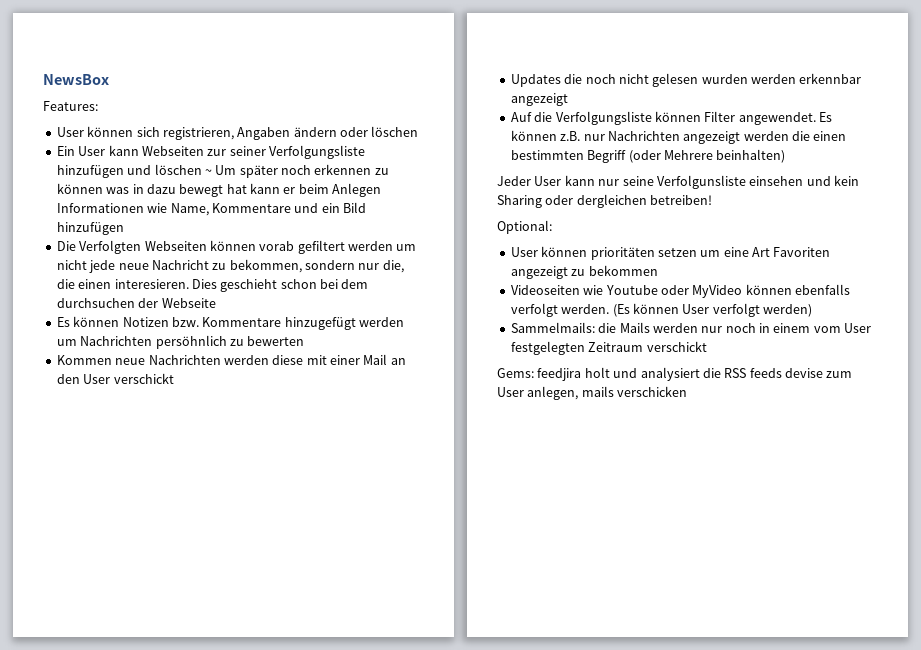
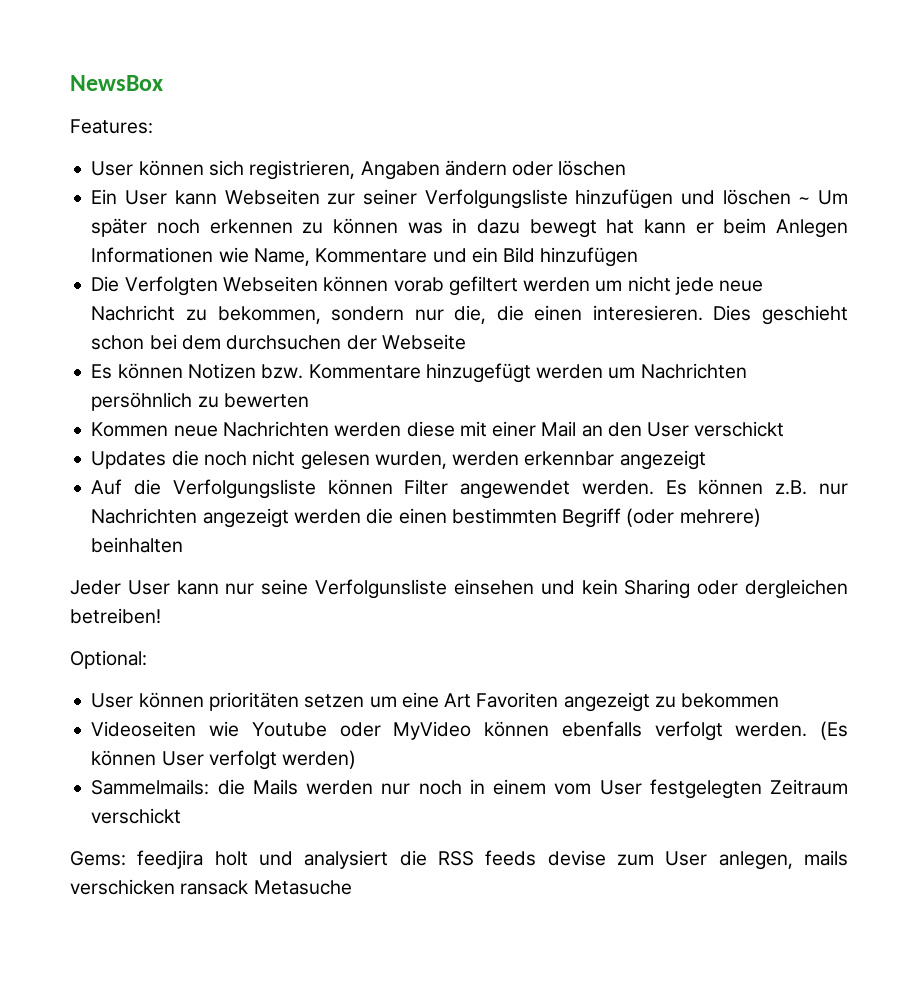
- Updates die noch nicht gelesen wurden werden erkennbar angezeigt
+ Updates die noch nicht gelesen wurden, werden erkennbar angezeigt
- Auf die Verfolgungsliste können Filter angewendet.
+ Auf die Verfolgungsliste können Filter angewendet werden.
- Es können z.B. nur Nachrichten angezeigt werden die einen bestimmten Begriff (oder Mehrere beinhalten)
+ Es können z.B. nur Nachrichten angezeigt werden die einen bestimmten Begriff (oder mehrere) beinhalten
- Gems: feedjira holt und analysiert die RSS feeds devise zum User anlegen, mails verschicken
+ Gems: feedjira holt und analysiert die RSS feeds devise zum User anlegen, mails verschicken ransack Metasuche

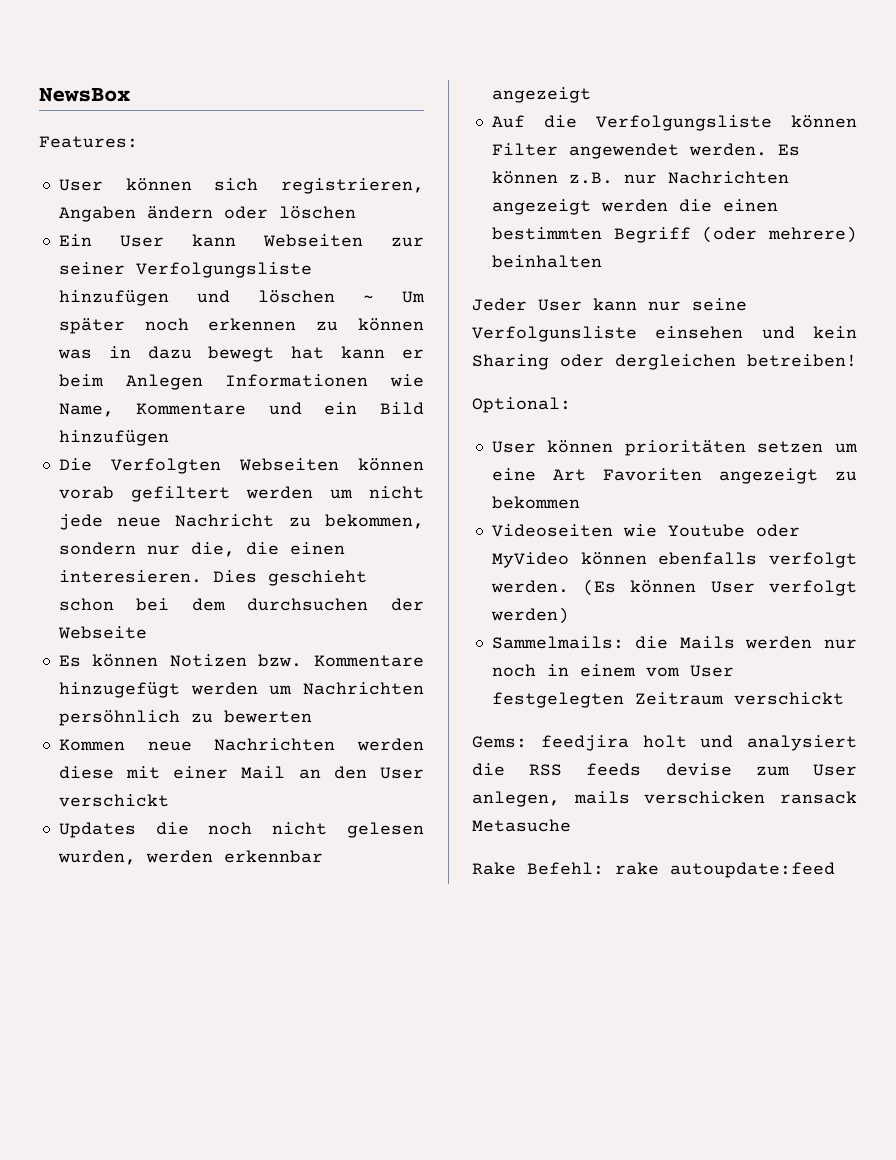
+ Rake Befehl: rake autoupdate:feed

